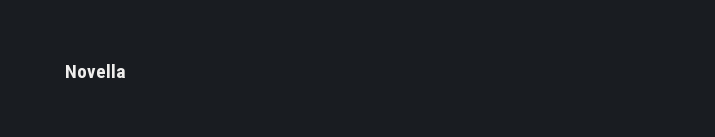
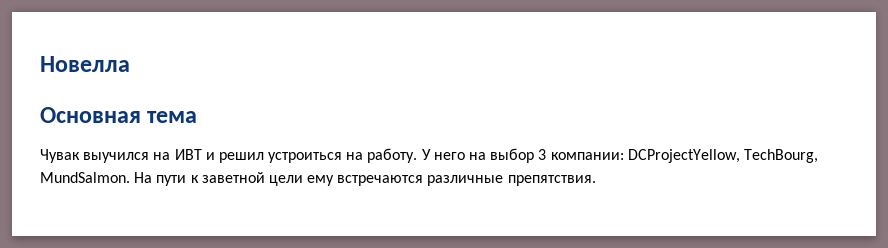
- Novella
+ Новелла
+ Основная тема
+ Чувак выучился на ИВТ и решил устроиться на работу. У него на выбор 3 компании: DCProjectYellow, TeсhBourg, MundSalmon. На пути к заветной цели ему встречаются различные препятствия.

